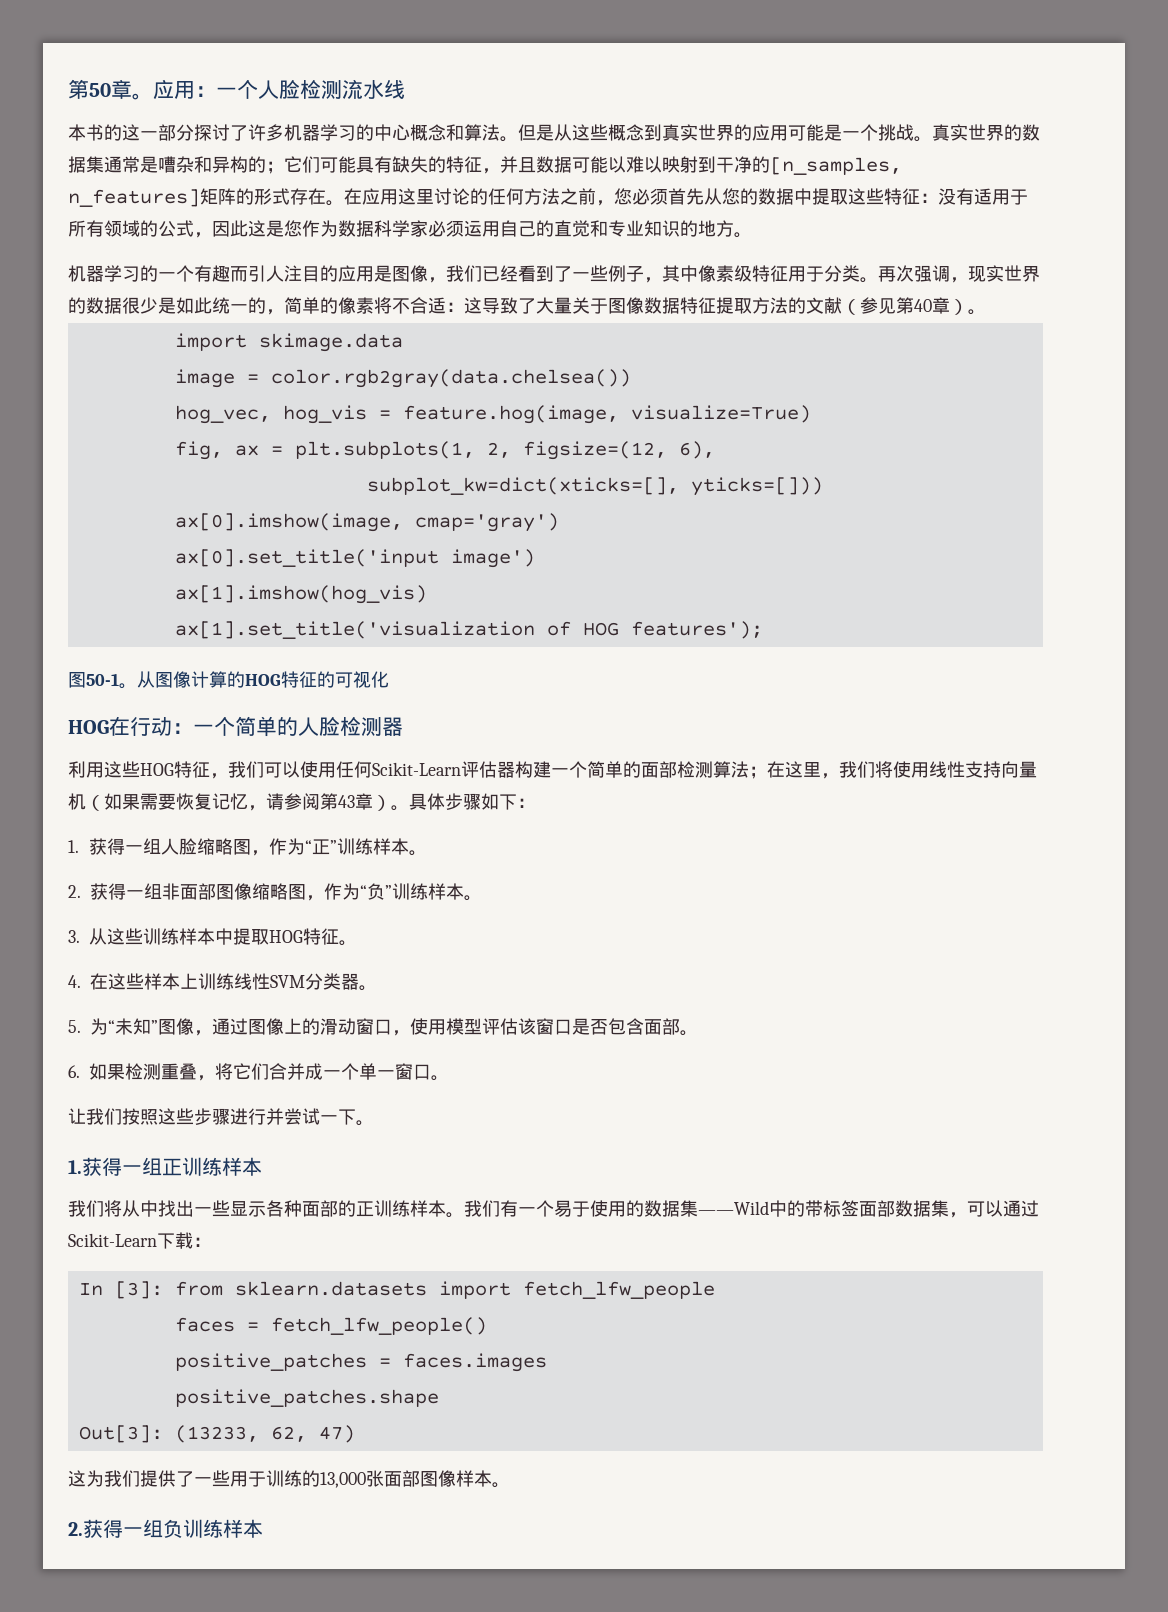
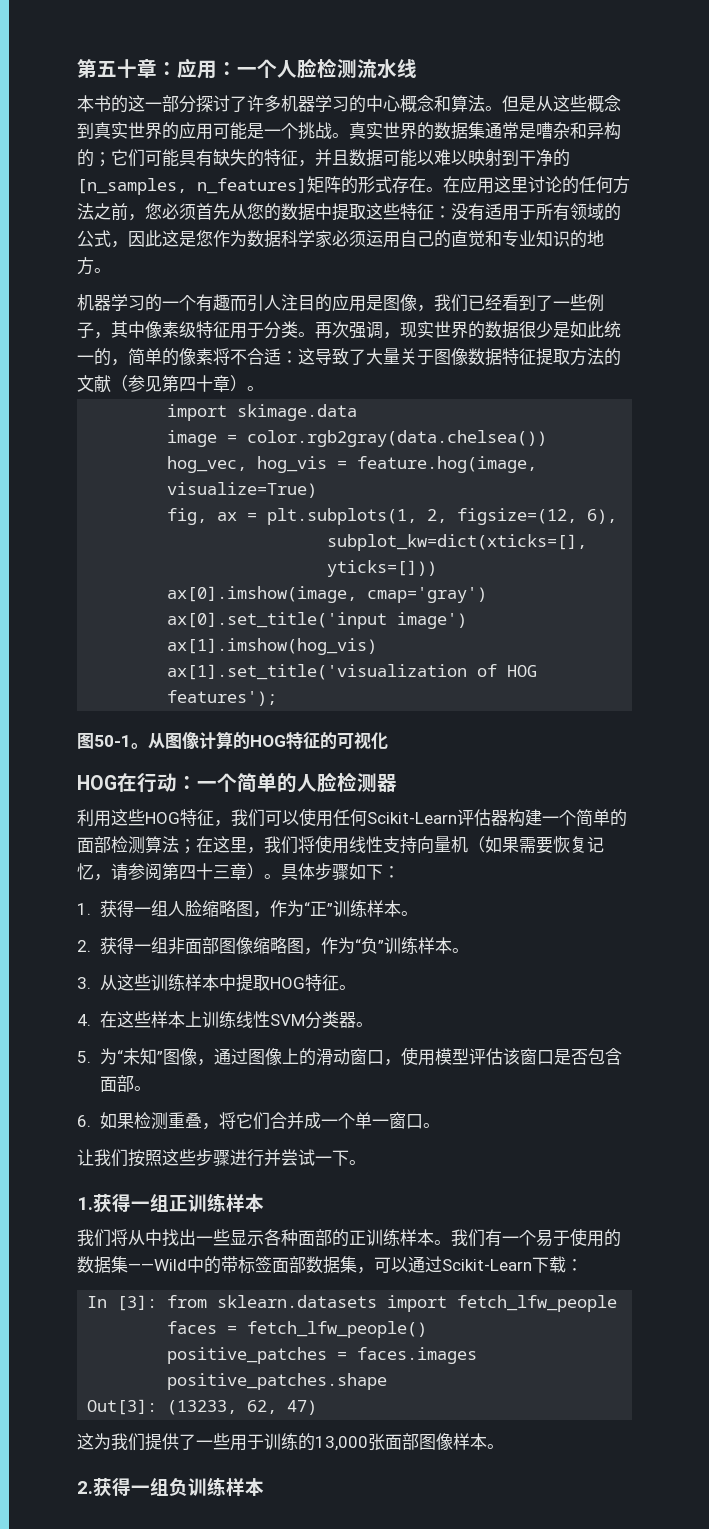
- 第50章。应用：一个人脸检测流水线
+ 第五十章：应用：一个人脸检测流水线
- 再次强调，现实世界的数据很少是如此统一的，简单的像素将不合适：这导致了大量关于图像数据特征提取方法的文献（参见第40章）。
+ 再次强调，现实世界的数据很少是如此统一的，简单的像素将不合适：这导致了大量关于图像数据特征提取方法的文献（参见第四十章）。
- 利用这些HOG特征，我们可以使用任何Scikit-Learn评估器构建一个简单的面部检测算法；在这里，我们将使用线性支持向量机（如果需要恢复记忆，请参阅第43章）。
+ 利用这些HOG特征，我们可以使用任何Scikit-Learn评估器构建一个简单的面部检测算法；在这里，我们将使用线性支持向量机（如果需要恢复记忆，请参阅第四十三章）。

